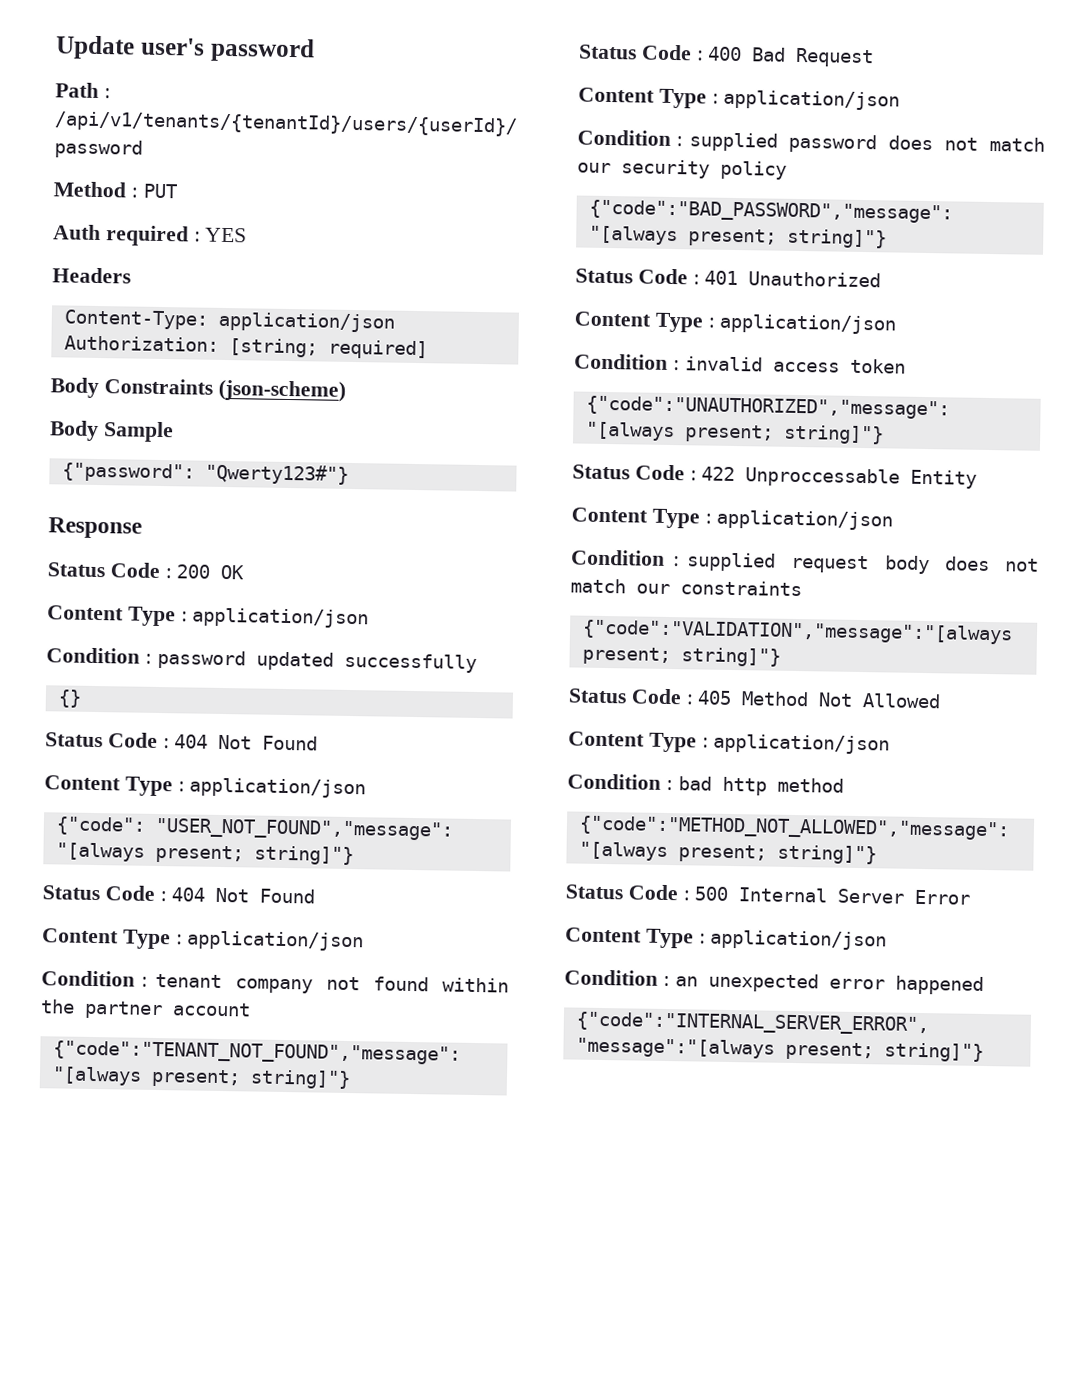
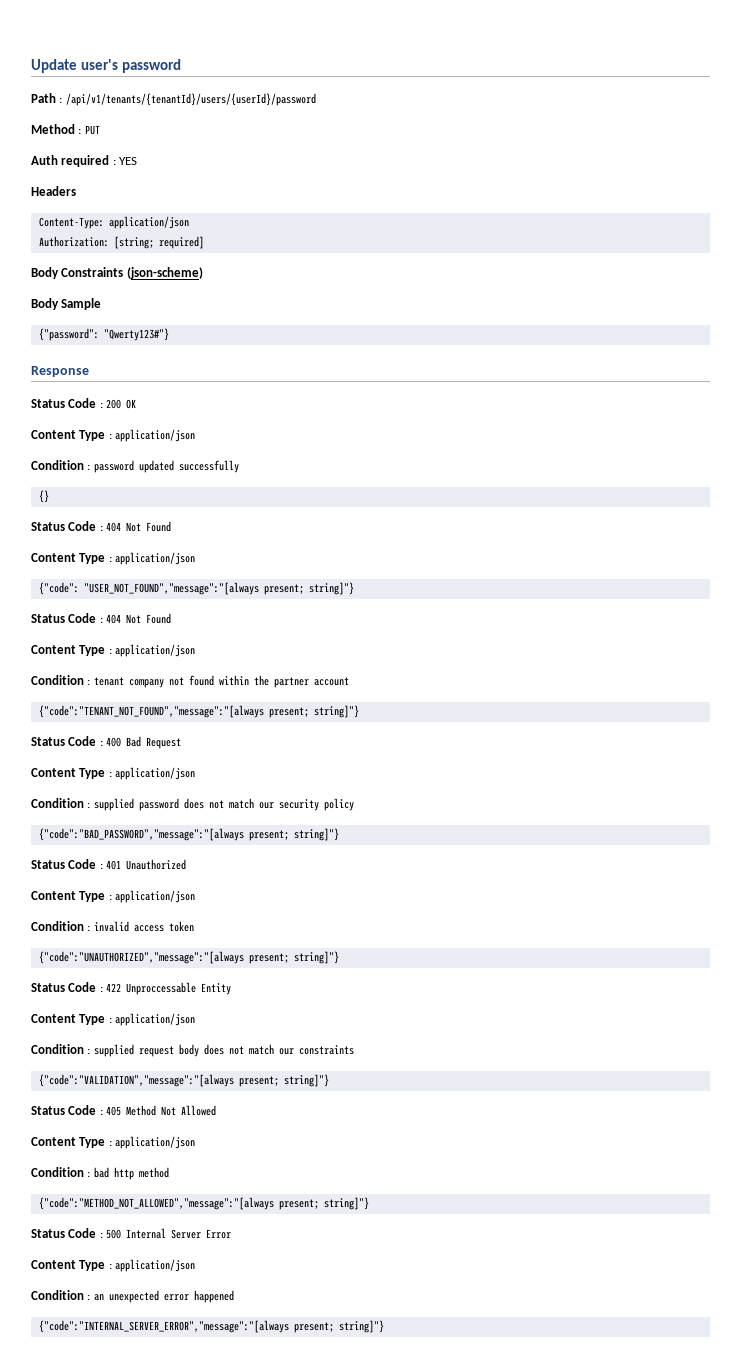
- {"code": "USER_NOT_FOUND","message": "[always present; string]"}
+ {"code": "USER_NOT_FOUND","message":"[always present; string]"}

